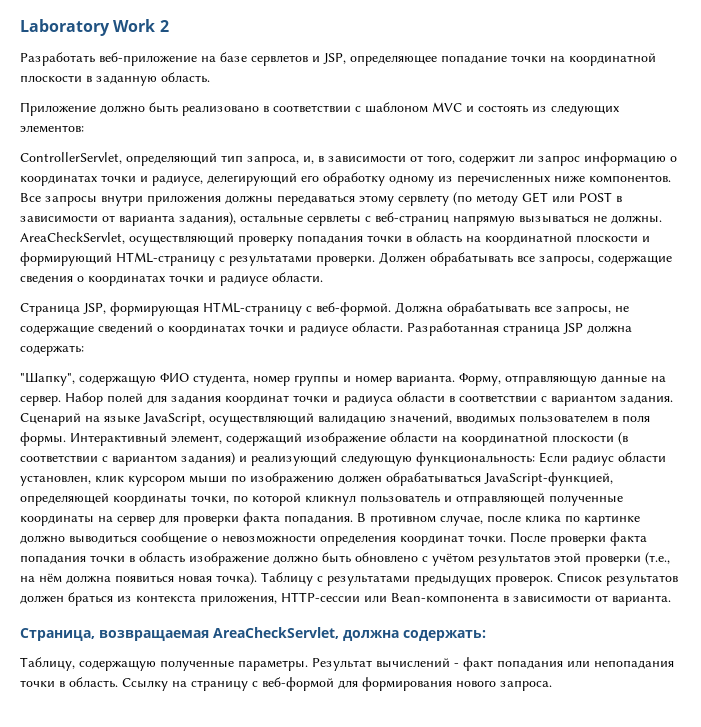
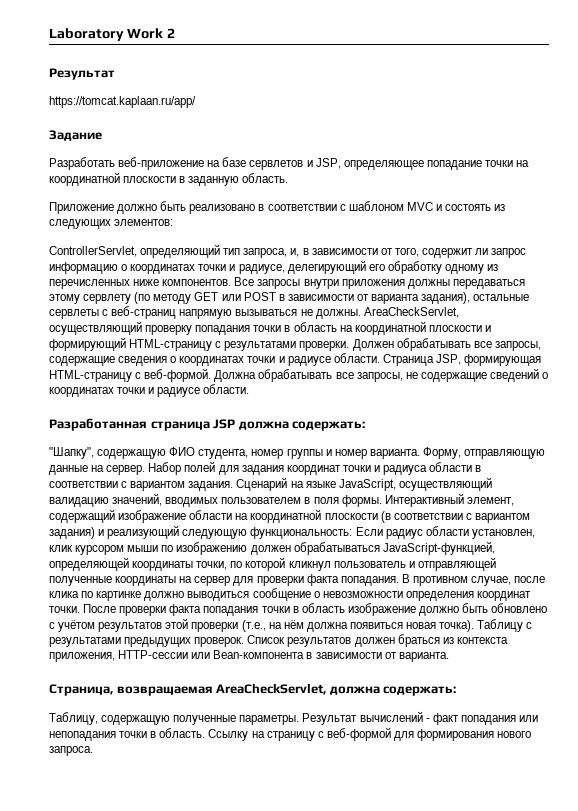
  Laboratory Work 2
+ Результат
+ https://tomcat.kaplaan.ru/app/
+ Задание
- Должен обрабатывать все запросы, содержащие сведения о координатах точки и радиусе области.
- Страница JSP, формирующая HTML-страницу с веб-формой.
+ Должен обрабатывать все запросы, содержащие сведения о координатах точки и радиусе области. Страница JSP, формирующая HTML-страницу с веб-формой.
- Должна обрабатывать все запросы, не содержащие сведений о координатах точки и радиусе области. Разработанная страница JSP должна содержать:
+ Должна обрабатывать все запросы, не содержащие сведений о координатах точки и радиусе области.
+ Разработанная страница JSP должна содержать:

